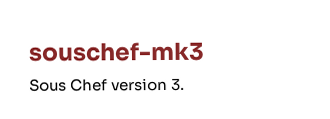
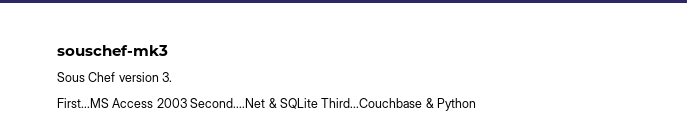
+ First...MS Access 2003 Second....Net & SQLite Third...Couchbase & Python

